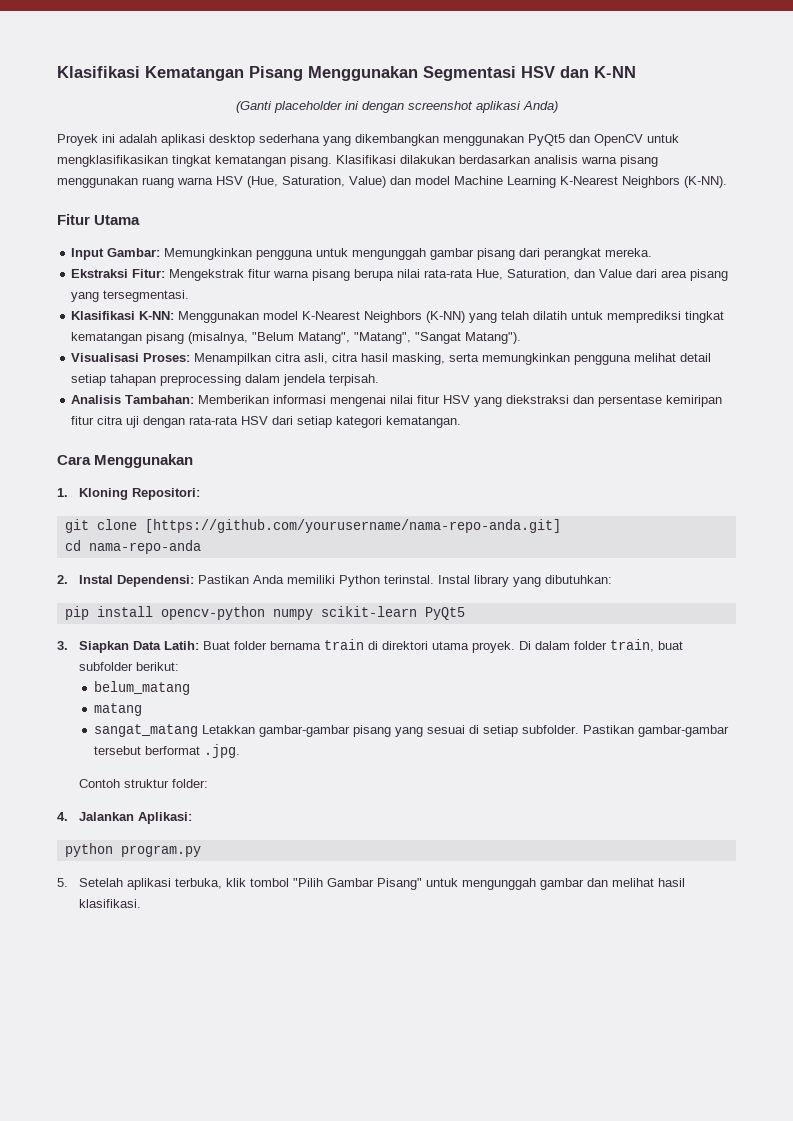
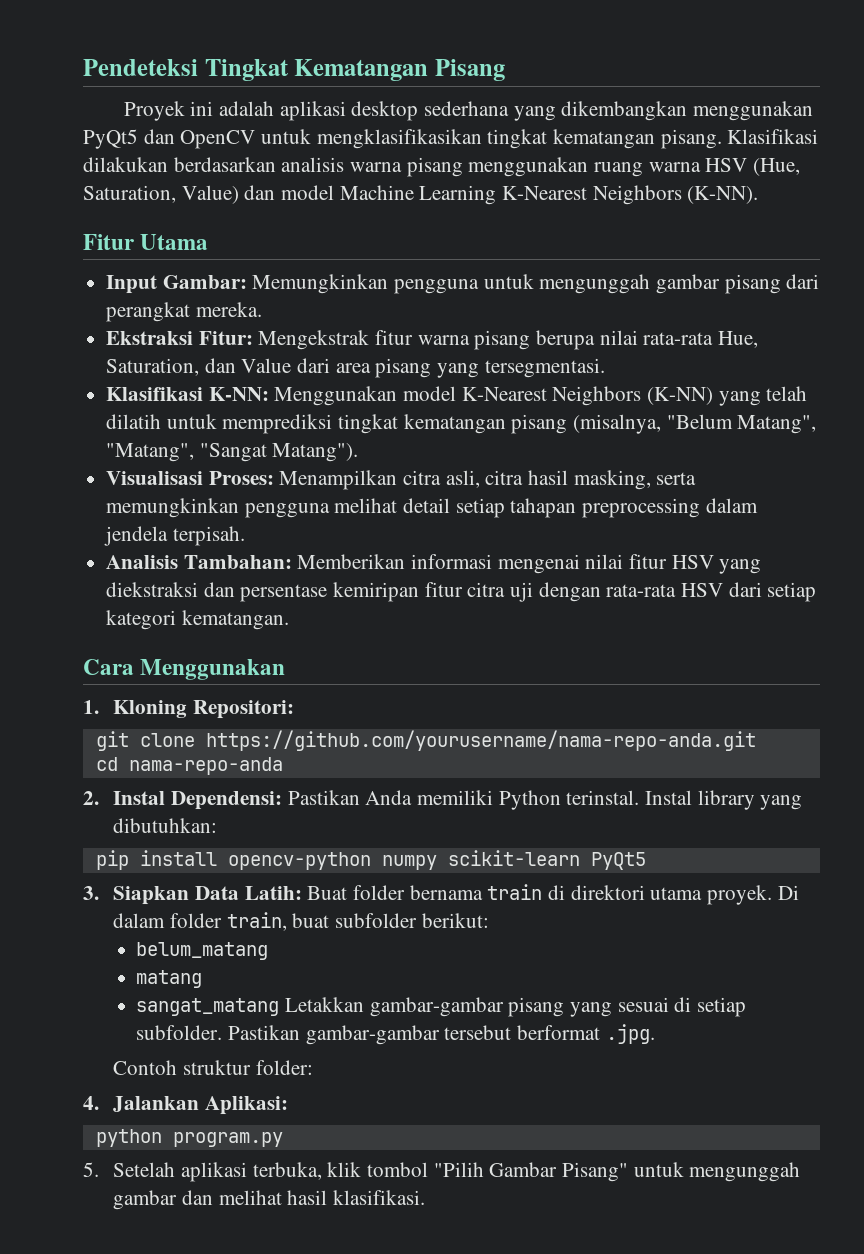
- Klasifikasi Kematangan Pisang Menggunakan Segmentasi HSV dan K-NN
- (Ganti placeholder ini dengan screenshot aplikasi Anda)
+ Pendeteksi Tingkat Kematangan Pisang
- git clone [https://github.com/yourusername/nama-repo-anda.git]
+ git clone https://github.com/yourusername/nama-repo-anda.git

